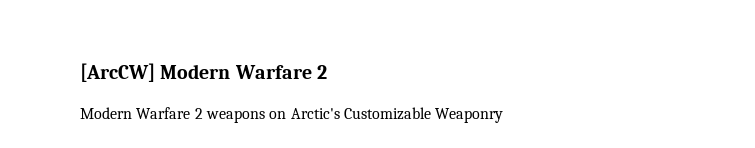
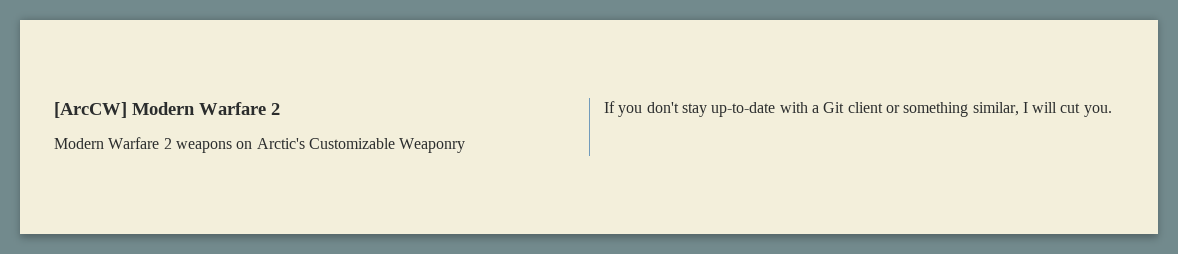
+ If you don't stay up-to-date with a Git client or something similar, I will cut you.

